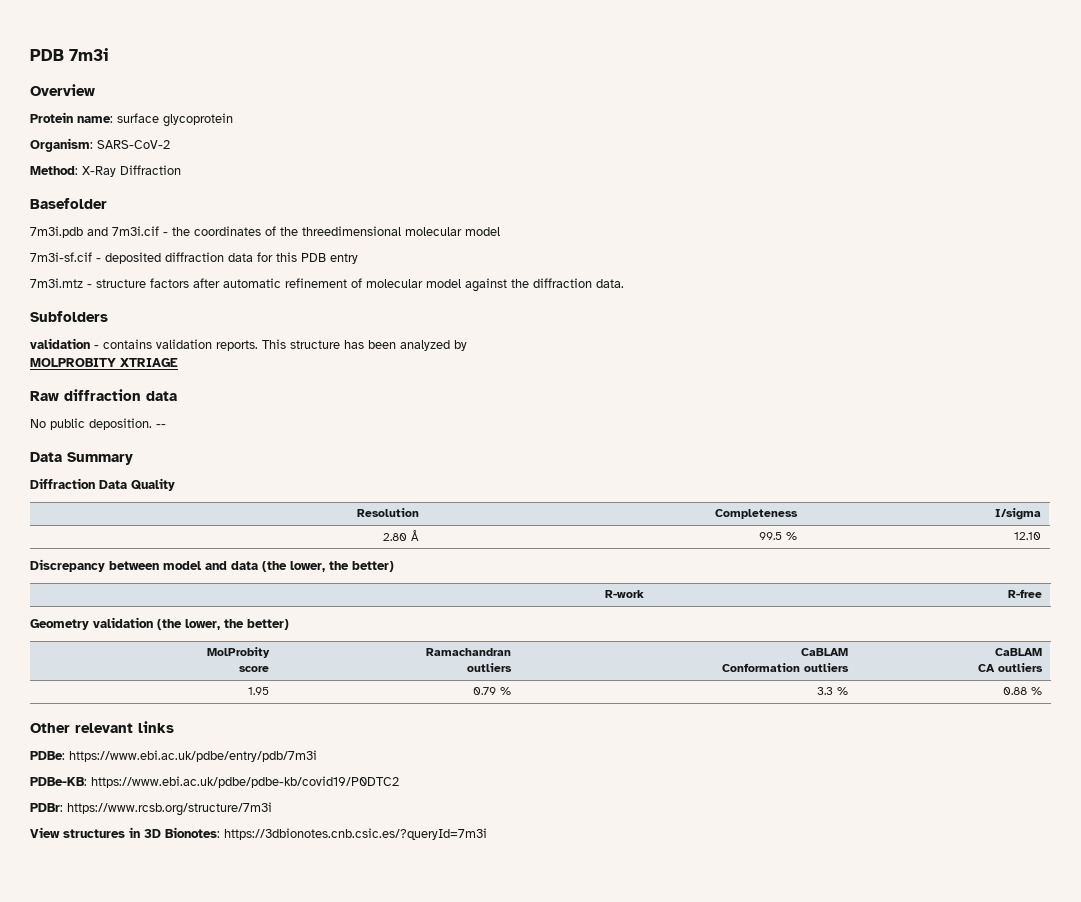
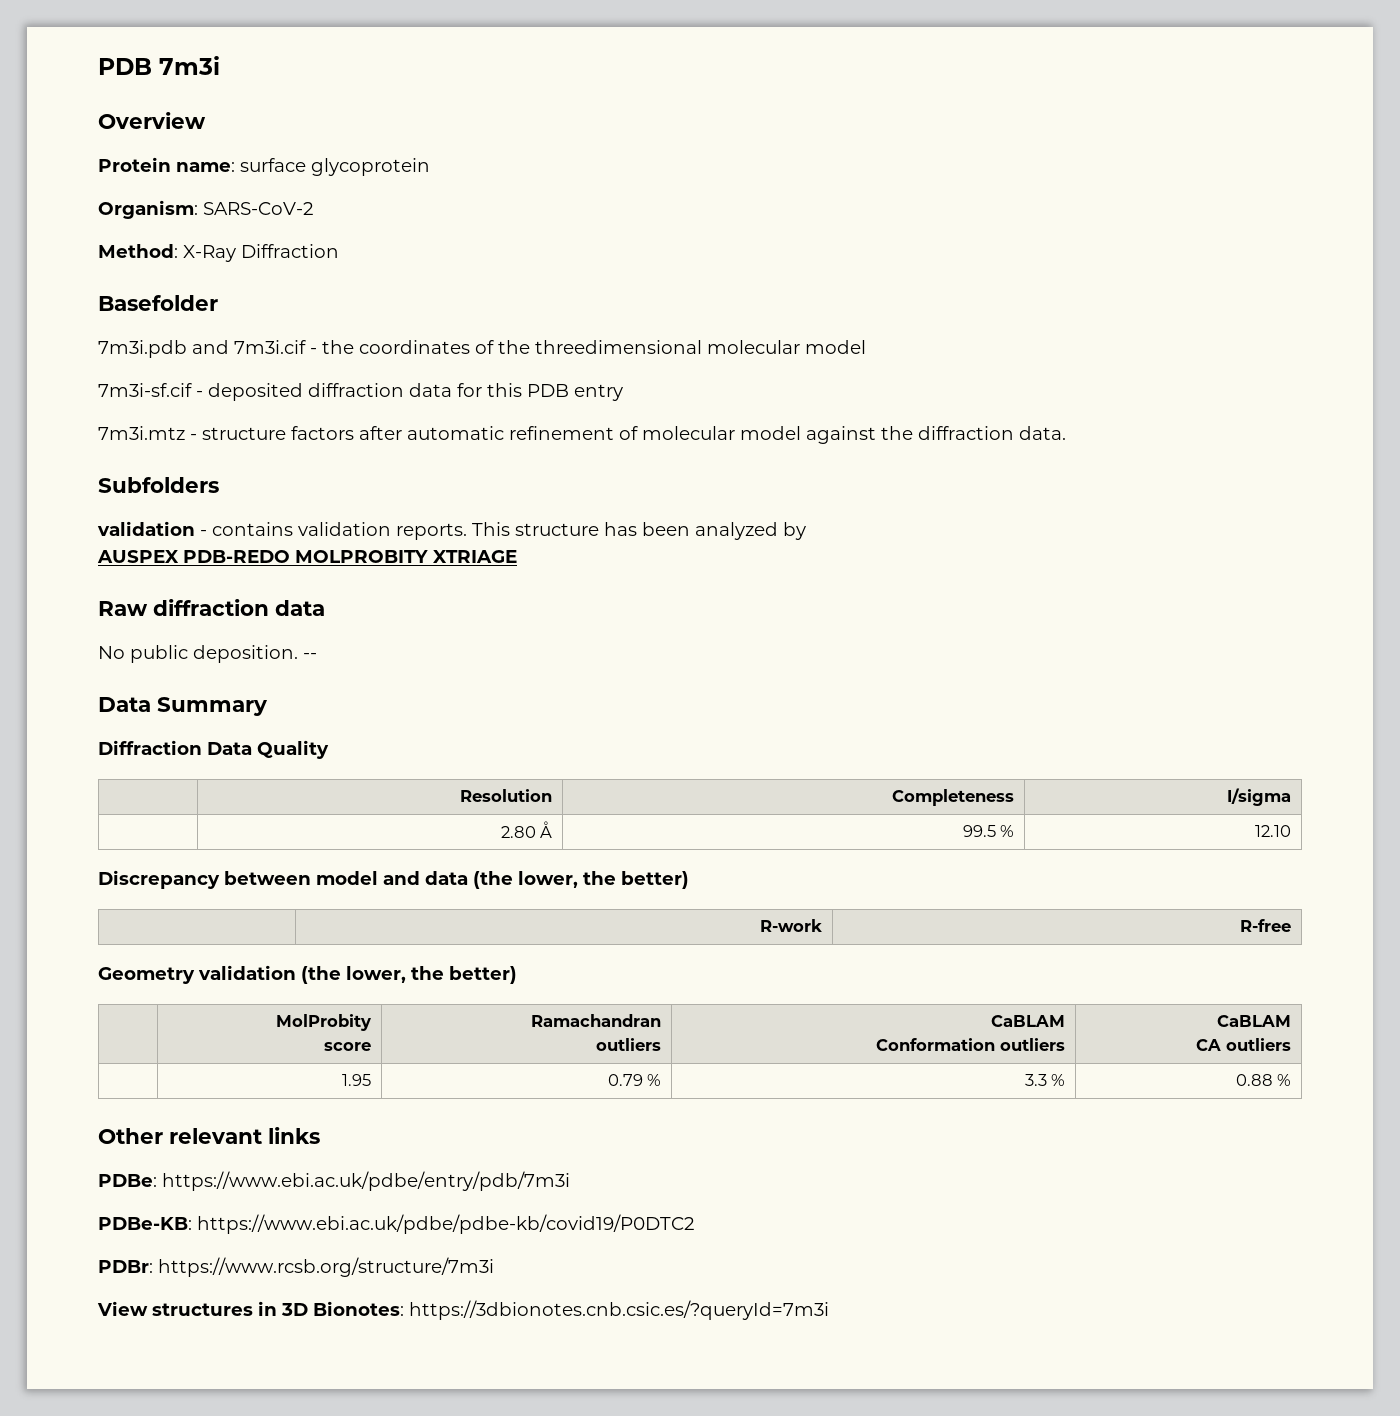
- MOLPROBITY XTRIAGE
+ AUSPEX PDB-REDO MOLPROBITY XTRIAGE

